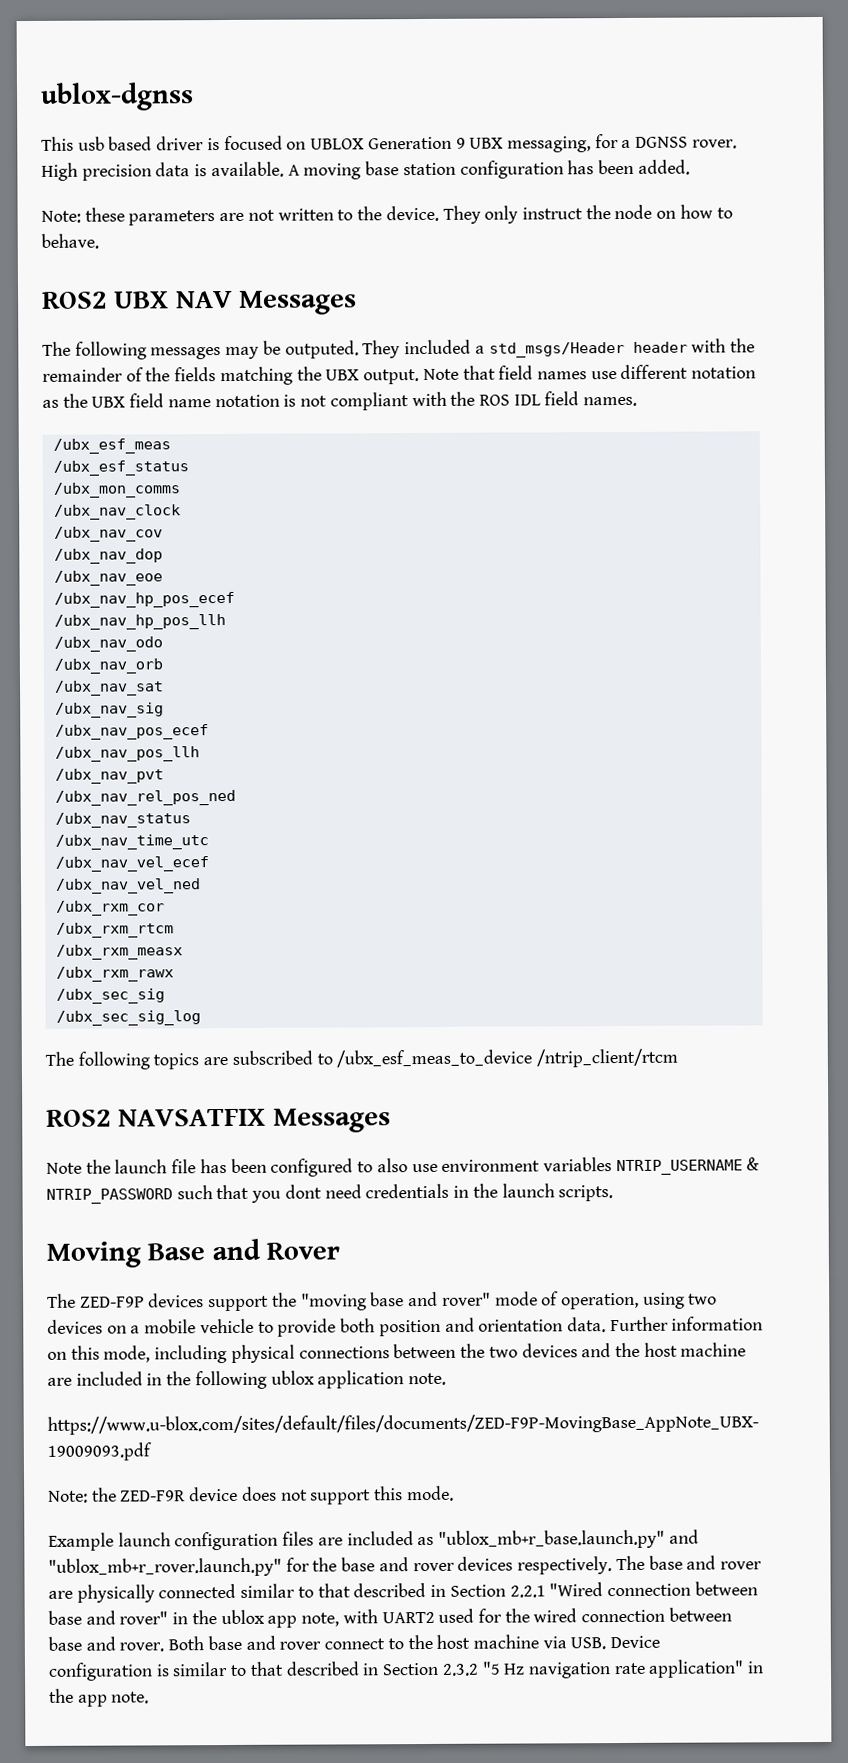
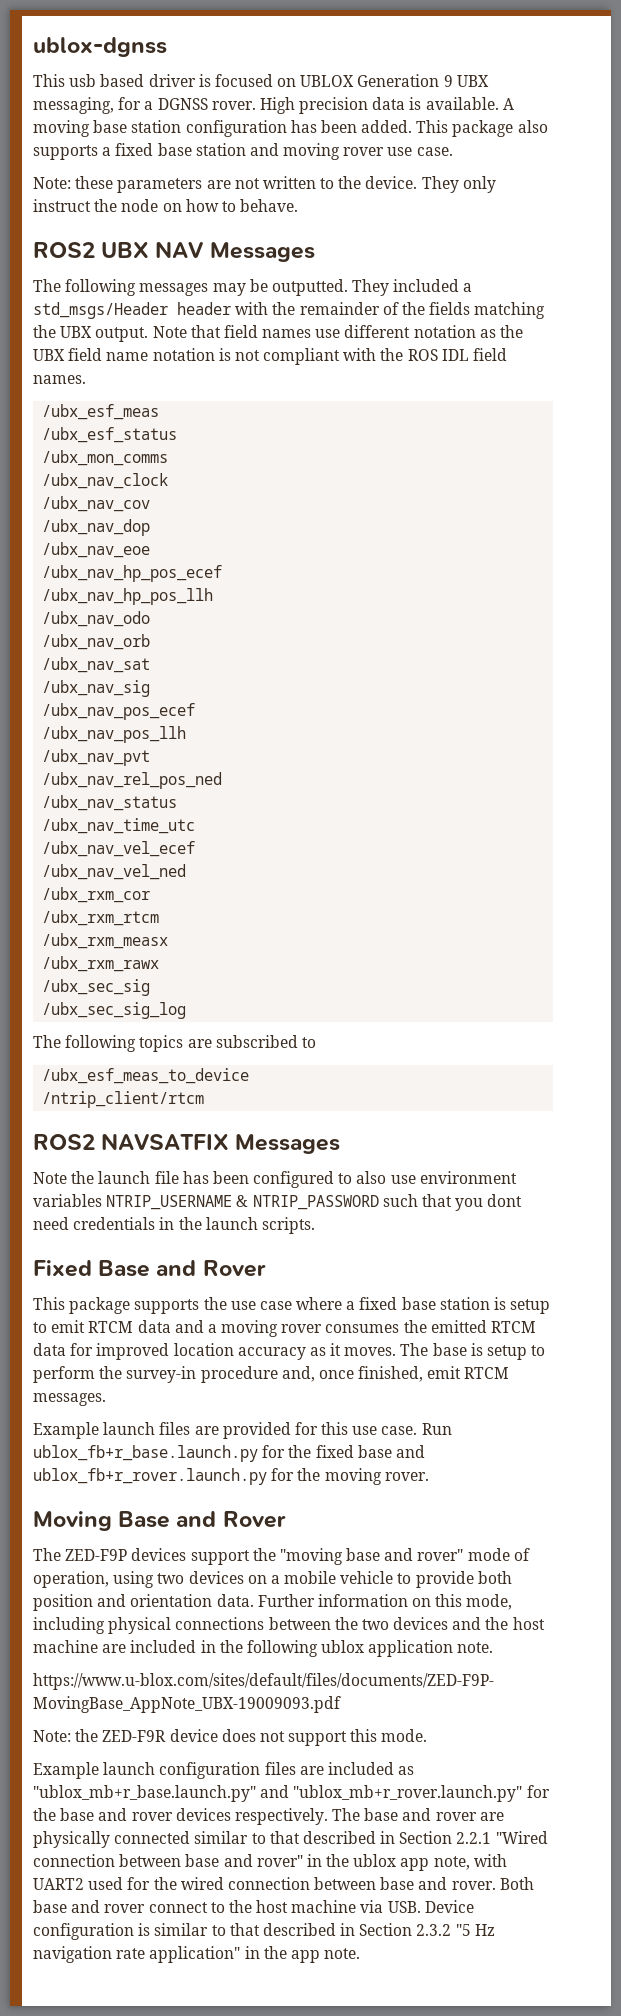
+ This package also supports a fixed base station and moving rover use case.
- The following messages may be outputed.
+ The following messages may be outputted.
- The following topics are subscribed to /ubx_esf_meas_to_device /ntrip_client/rtcm
+ The following topics are subscribed to
+ /ubx_esf_meas_to_device
+ /ntrip_client/rtcm
+ Fixed Base and Rover
+ This package supports the use case where a fixed base station is setup to emit RTCM data and a moving rover consumes the emitted RTCM data for improved location accuracy as it moves. The base is setup to perform the survey-in procedure and, once finished, emit RTCM messages.
+ Example launch files are provided for this use case. Run ublox_fb+r_base.launch.py for the fixed base and ublox_fb+r_rover.launch.py for the moving rover.

